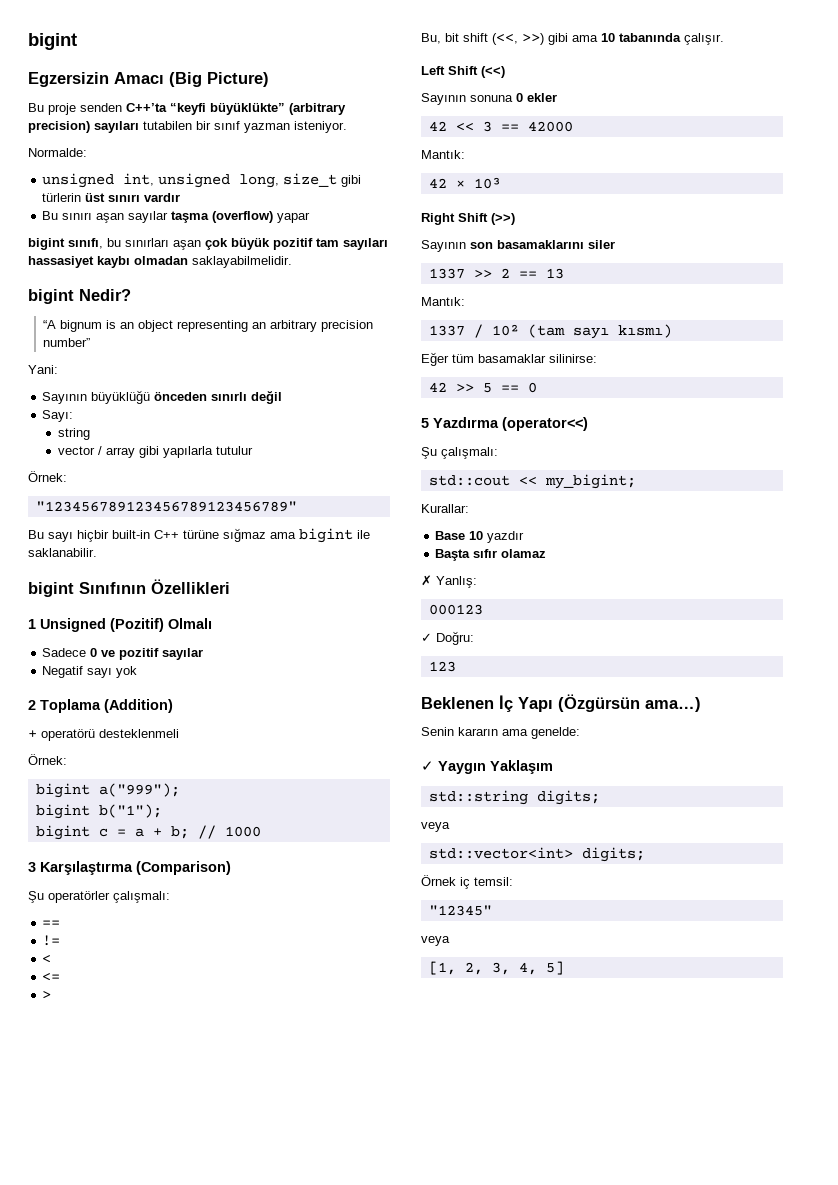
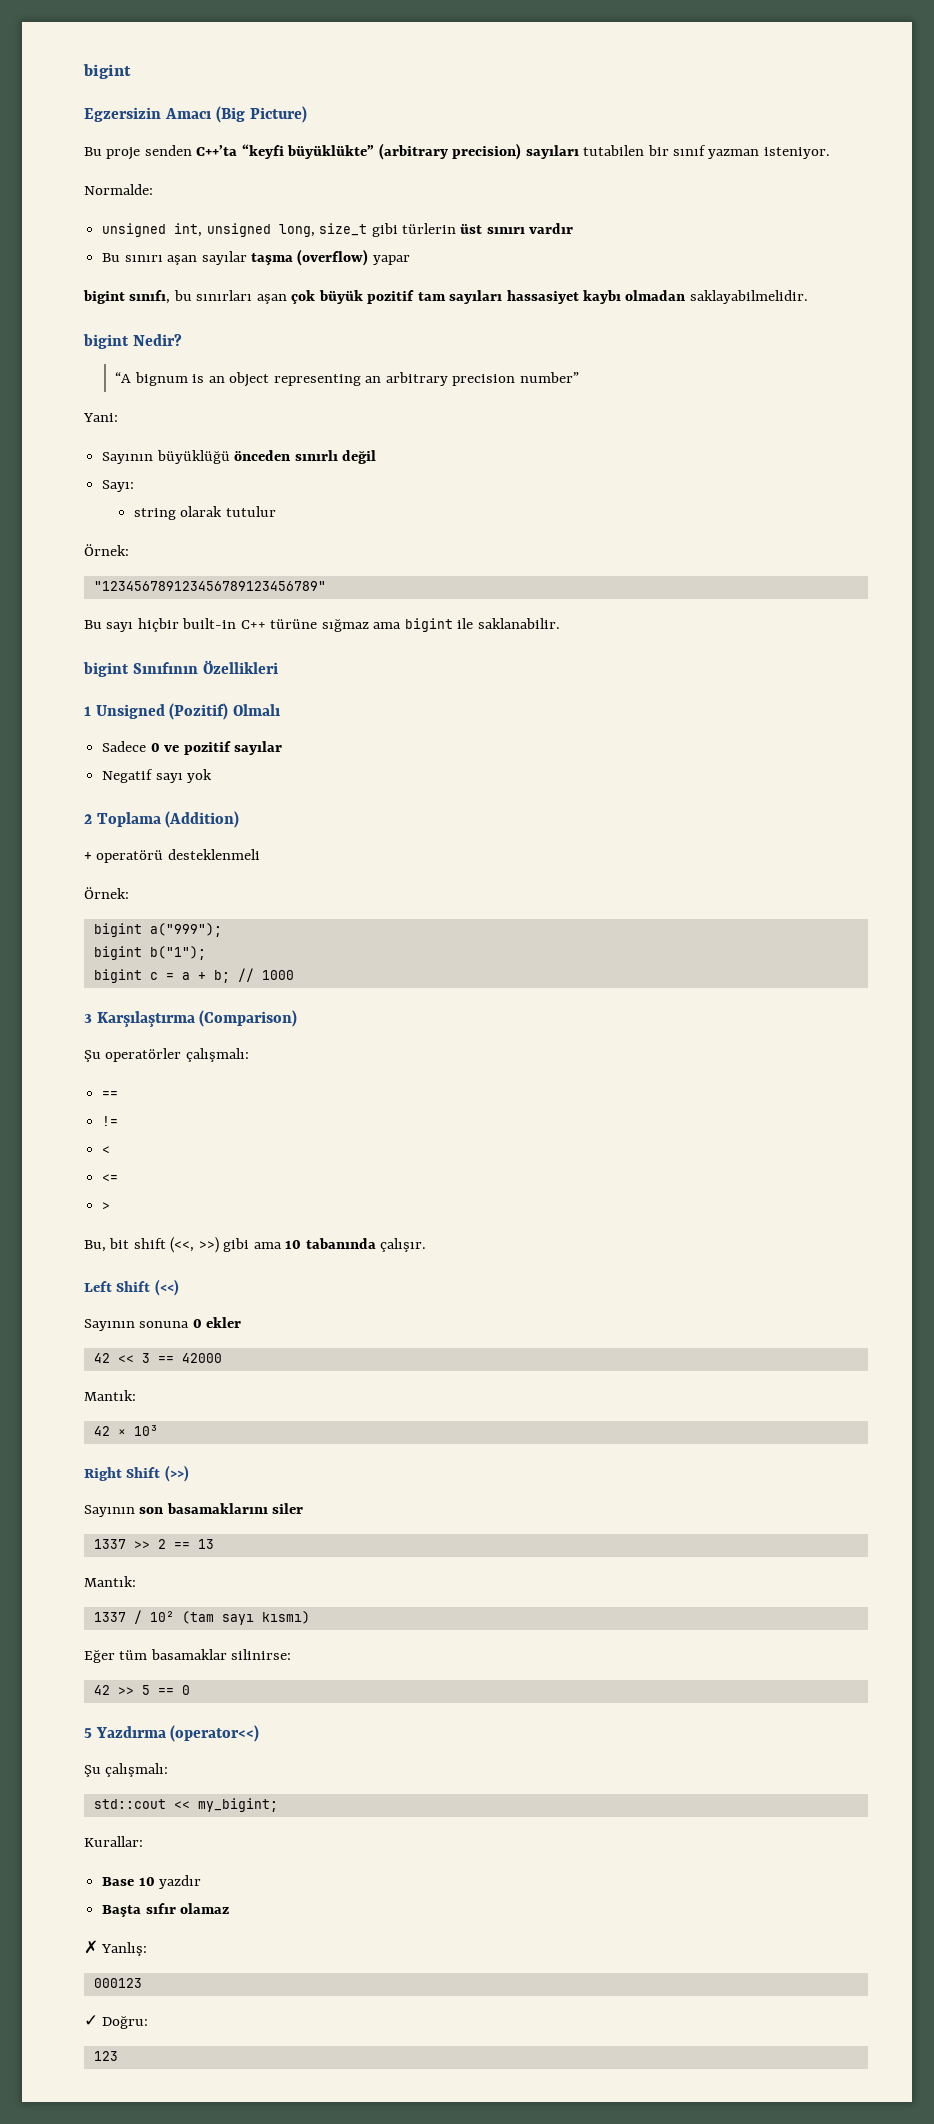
- string
- vector / array gibi yapılarla tutulur
+ string olarak tutulur
- Beklenen İç Yapı (Özgürsün ama…)
- Senin kararın ama genelde:
- ✓ Yaygın Yaklaşım
- std::string digits;
- veya
- std::vector<int> digits;
- Örnek iç temsil:
- "12345"
- veya
- [1, 2, 3, 4, 5]

